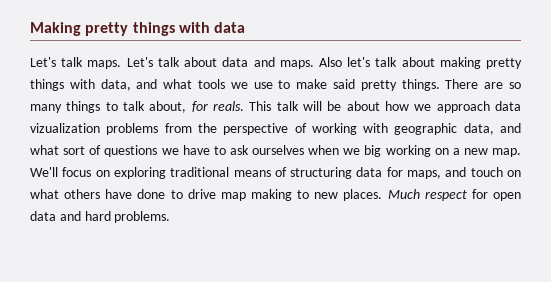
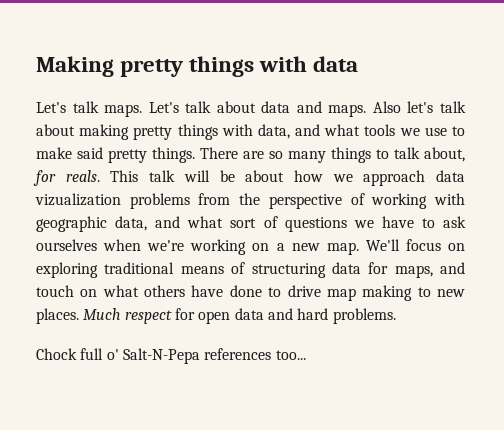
- This talk will be about how we approach data vizualization problems from the perspective of working with geographic data, and what sort of questions we have to ask ourselves when we big working on a new map.
+ This talk will be about how we approach data vizualization problems from the perspective of working with geographic data, and what sort of questions we have to ask ourselves when we're working on a new map.
+ Chock full o' Salt-N-Pepa references too...

